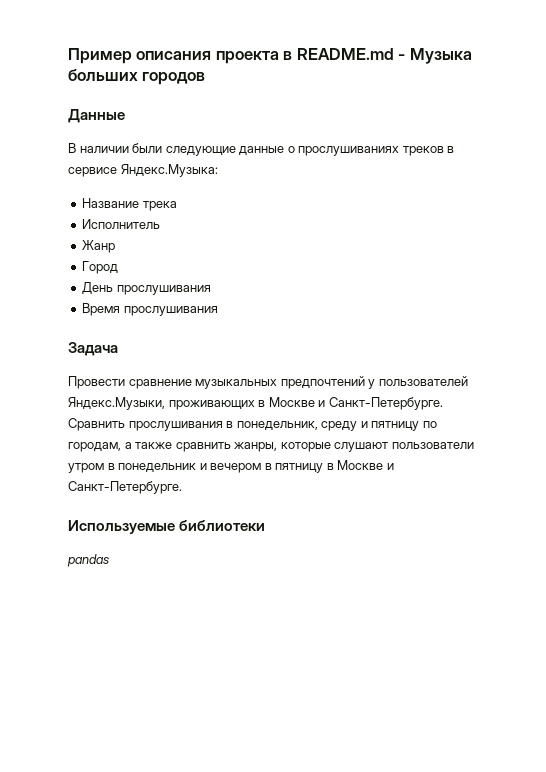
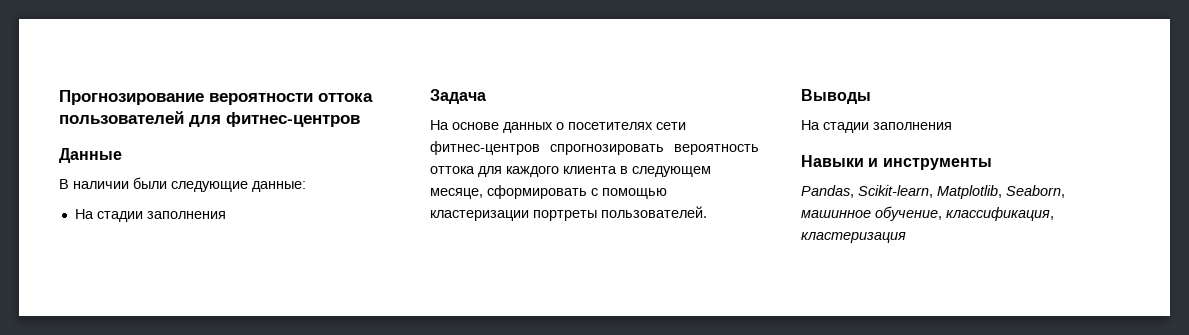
- Пример описания проекта в README.md - Музыка больших городов
+ Прогнозирование вероятности оттока пользователей для фитнес-центров
- В наличии были следующие данные о прослушиваниях треков в сервисе Яндекс.Музыка:
- Название трека
- Исполнитель
- Жанр
- Город
- День прослушивания
- Время прослушивания
+ В наличии были следующие данные:
+ На стадии заполнения
  Задача
- Провести сравнение музыкальных предпочтений у пользователей Яндекс.Музыки, проживающих в Москве и Санкт-Петербурге. Сравнить прослушивания в понедельник, среду и пятницу по городам, а также сравнить жанры, которые слушают пользователи утром в понедельник и вечером в пятницу в Москве и Санкт-Петербурге.
- Используемые библиотеки
- pandas
+ На основе данных о посетителях сети фитнес-центров спрогнозировать вероятность оттока для каждого клиента в следующем месяце, сформировать с помощью кластеризации портреты пользователей.
+ Выводы
+ На стадии заполнения
+ Навыки и инструменты
+ Pandas, Scikit-learn, Matplotlib, Seaborn, машинное обучение, классификация, кластеризация

